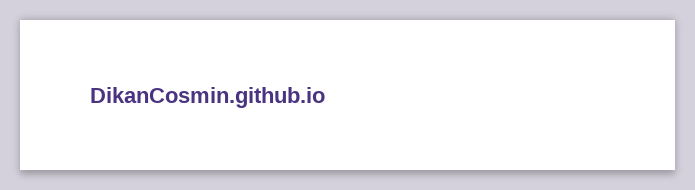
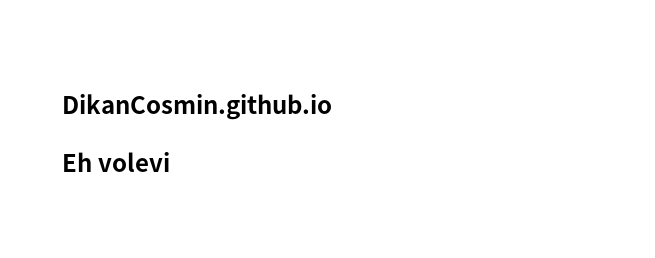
+ Eh volevi

